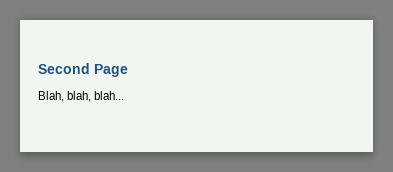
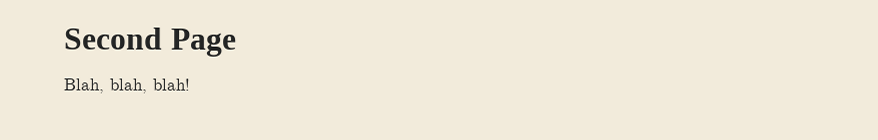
- Blah, blah, blah...
+ Blah, blah, blah!

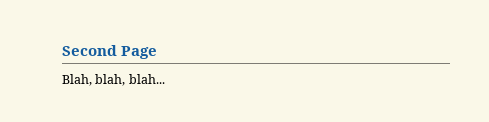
- Blah, blah, blah!
+ Blah, blah, blah...

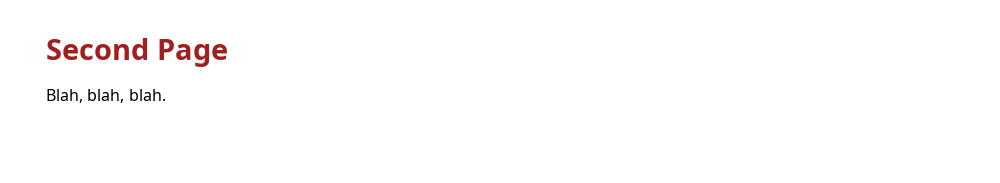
- Blah, blah, blah...
+ Blah, blah, blah.

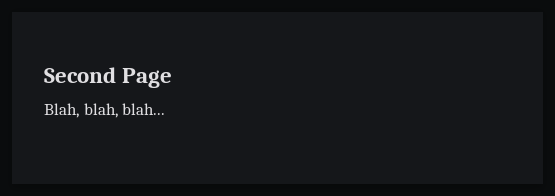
- Blah, blah, blah.
+ Blah, blah, blah...

